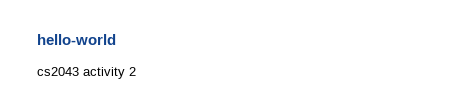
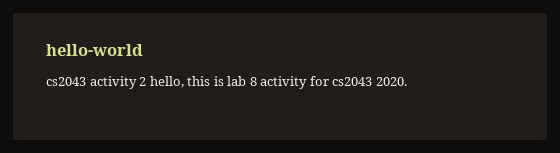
- cs2043 activity 2
+ cs2043 activity 2 hello, this is lab 8 activity for cs2043 2020.

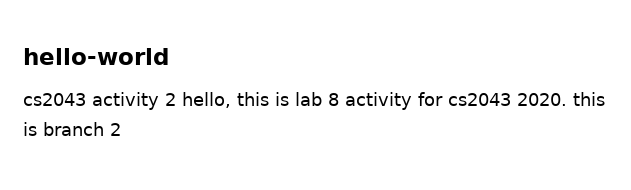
- cs2043 activity 2 hello, this is lab 8 activity for cs2043 2020.
+ cs2043 activity 2 hello, this is lab 8 activity for cs2043 2020. this is branch 2

